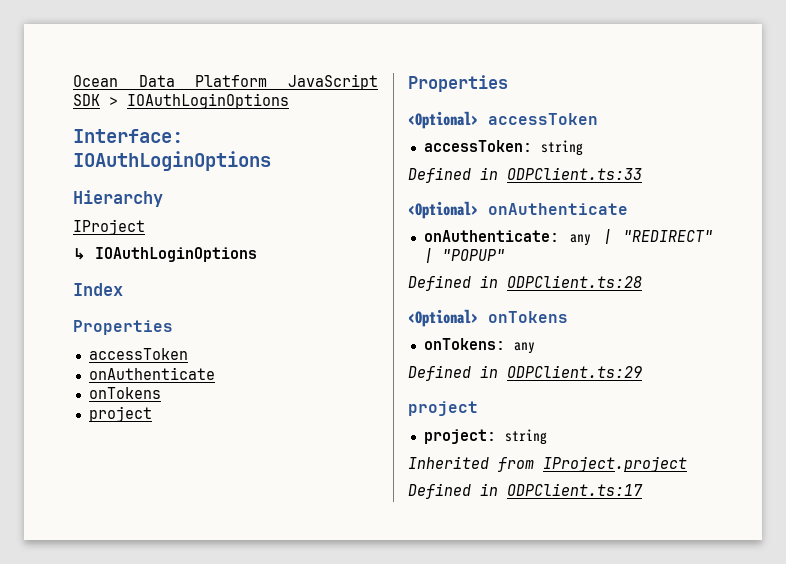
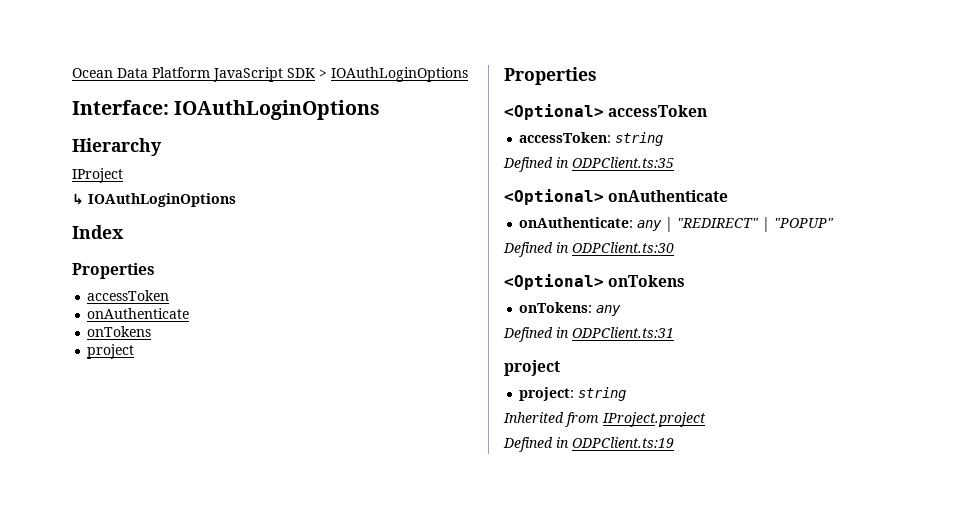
- Defined in ODPClient.ts:33
+ Defined in ODPClient.ts:35
- Defined in ODPClient.ts:28
+ Defined in ODPClient.ts:30
- Defined in ODPClient.ts:29
+ Defined in ODPClient.ts:31
- Defined in ODPClient.ts:17
+ Defined in ODPClient.ts:19

